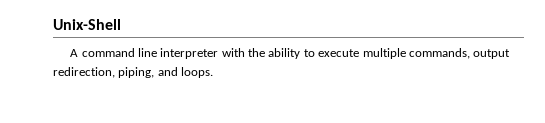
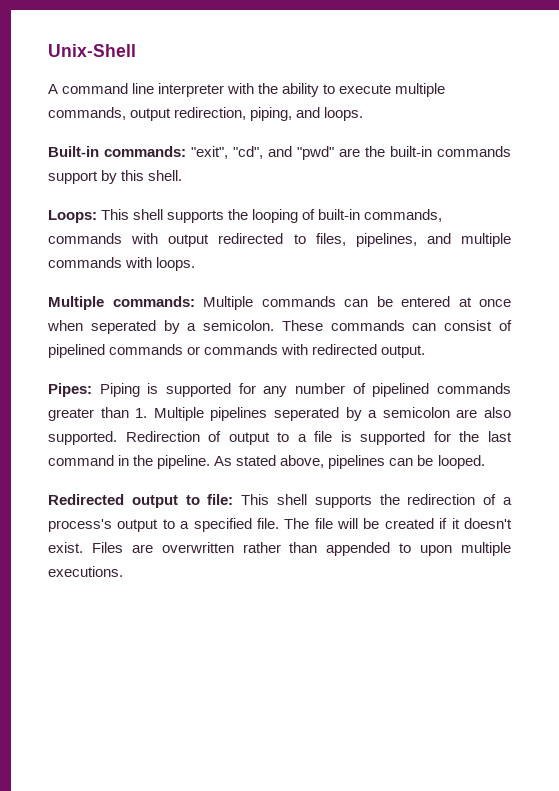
+ Built-in commands: "exit", "cd", and "pwd" are the built-in commands support by this shell.
+ Loops: This shell supports the looping of built-in commands, commands with output redirected to files, pipelines, and multiple commands with loops.
+ Multiple commands: Multiple commands can be entered at once when seperated by a semicolon. These commands can consist of pipelined commands or commands with redirected output.
+ Pipes: Piping is supported for any number of pipelined commands greater than 1. Multiple pipelines seperated by a semicolon are also supported. Redirection of output to a file is supported for the last command in the pipeline. As stated above, pipelines can be looped.
+ Redirected output to file: This shell supports the redirection of a process's output to a specified file. The file will be created if it doesn't exist. Files are overwritten rather than appended to upon multiple executions.

